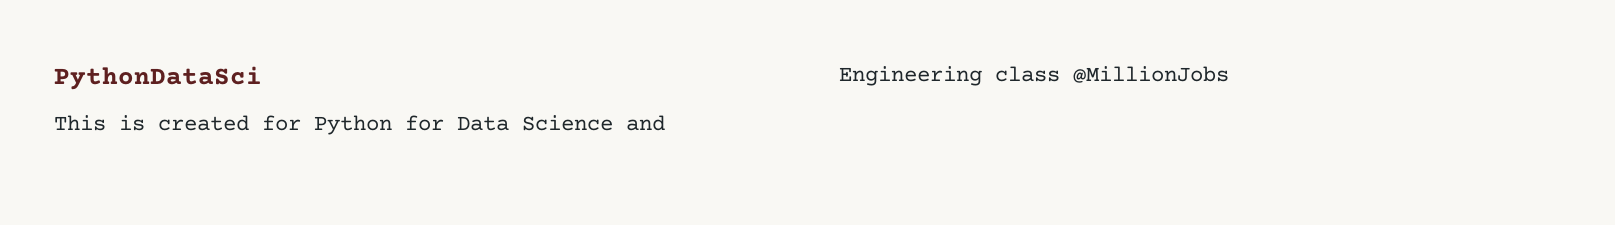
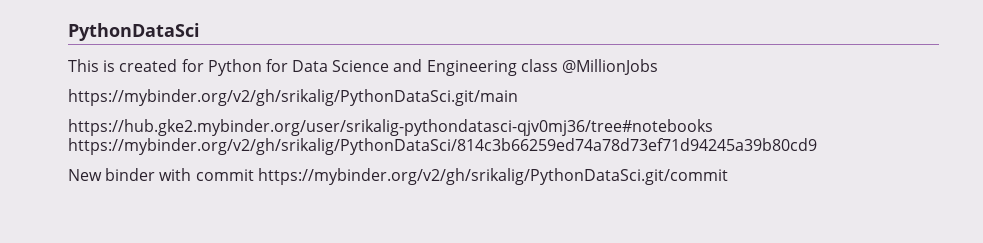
+ https://mybinder.org/v2/gh/srikalig/PythonDataSci.git/main
+ https://hub.gke2.mybinder.org/user/srikalig-pythondatasci-qjv0mj36/tree#notebooks https://mybinder.org/v2/gh/srikalig/PythonDataSci/814c3b66259ed74a78d73ef71d94245a39b80cd9
+ New binder with commit https://mybinder.org/v2/gh/srikalig/PythonDataSci.git/commit

